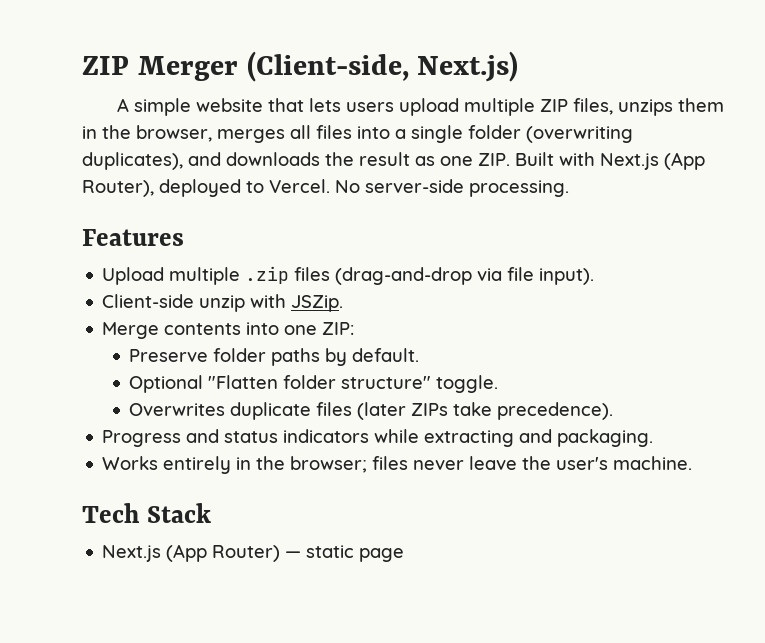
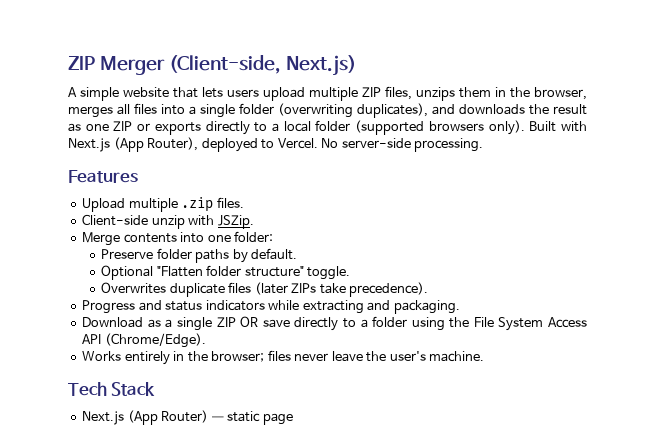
- A simple website that lets users upload multiple ZIP files, unzips them in the browser, merges all files into a single folder (overwriting duplicates), and downloads the result as one ZIP. Built with Next.js (App Router), deployed to Vercel.
+ A simple website that lets users upload multiple ZIP files, unzips them in the browser, merges all files into a single folder (overwriting duplicates), and downloads the result as one ZIP or exports directly to a local folder (supported browsers only). Built with Next.js (App Router), deployed to Vercel.
- Upload multiple .zip files (drag-and-drop via file input).
+ Upload multiple .zip files.
- Merge contents into one ZIP:
+ Merge contents into one folder:
+ Download as a single ZIP OR save directly to a folder using the File System Access API (Chrome/Edge).

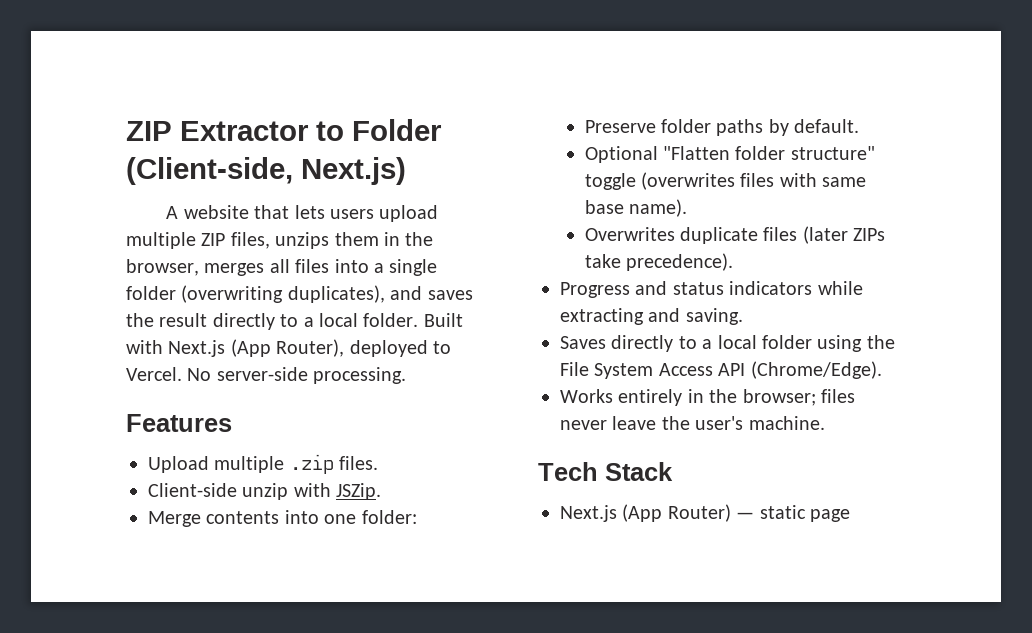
- ZIP Merger (Client-side, Next.js)
+ ZIP Extractor to Folder (Client-side, Next.js)
- A simple website that lets users upload multiple ZIP files, unzips them in the browser, merges all files into a single folder (overwriting duplicates), and downloads the result as one ZIP or exports directly to a local folder (supported browsers only).
+ A website that lets users upload multiple ZIP files, unzips them in the browser, merges all files into a single folder (overwriting duplicates), and saves the result directly to a local folder.
- Optional "Flatten folder structure" toggle.
+ Optional "Flatten folder structure" toggle (overwrites files with same base name).
- Progress and status indicators while extracting and packaging.
- Download as a single ZIP OR save directly to a folder using the File System Access API (Chrome/Edge).
+ Progress and status indicators while extracting and saving.
+ Saves directly to a local folder using the File System Access API (Chrome/Edge).

